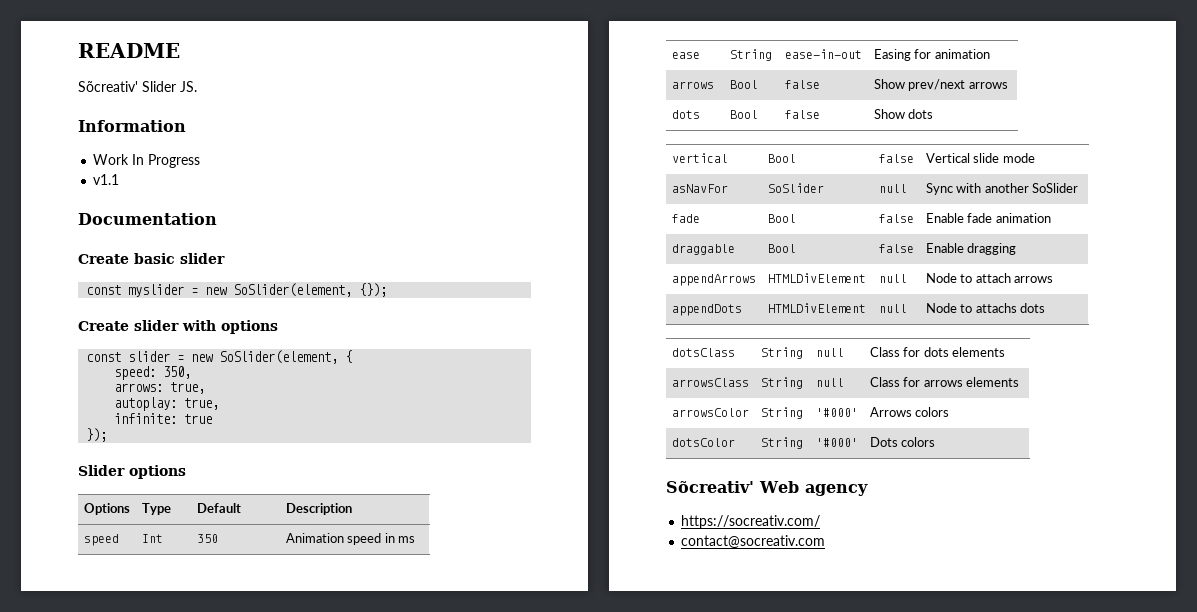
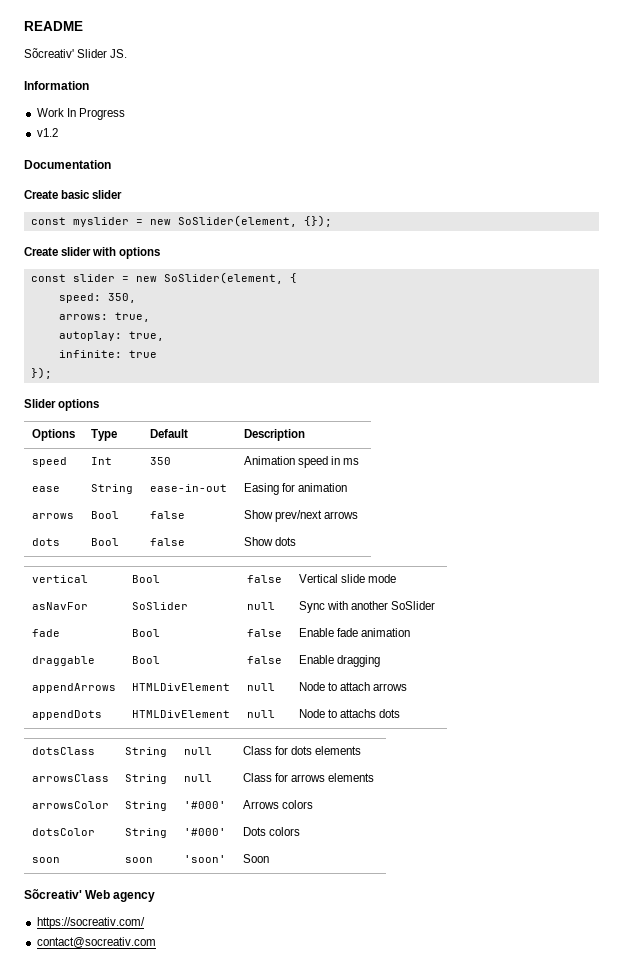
- v1.1
+ v1.2
+ soon | soon | 'soon' | Soon

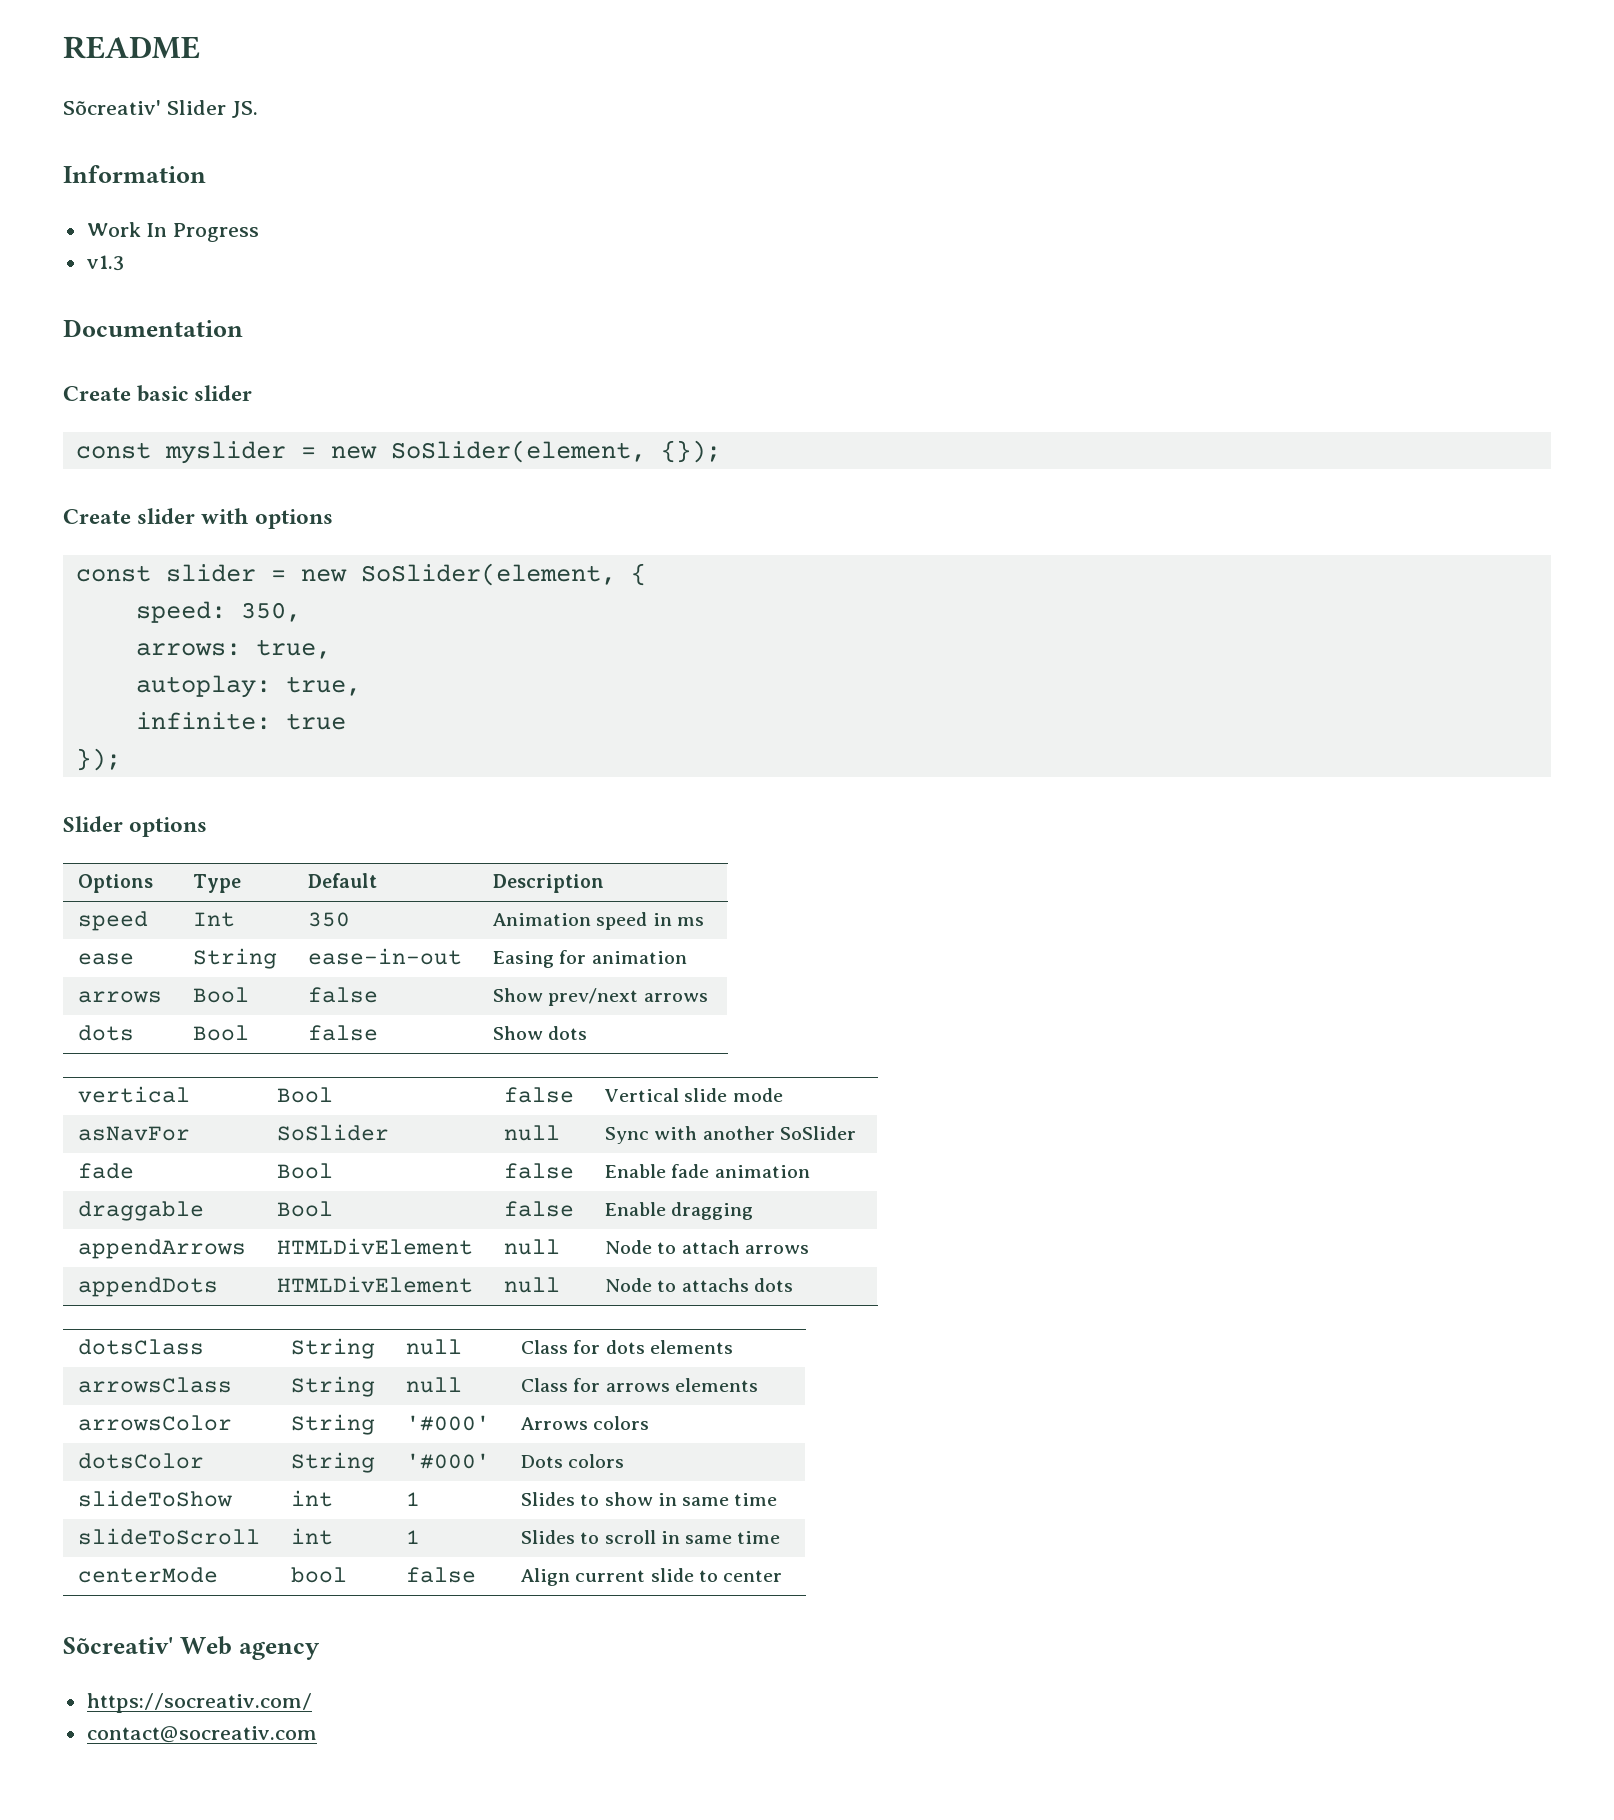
- v1.2
+ v1.3
- soon | soon | 'soon' | Soon
+ slideToShow | int | 1 | Slides to show in same time
+ slideToScroll | int | 1 | Slides to scroll in same time
+ centerMode | bool | false | Align current slide to center

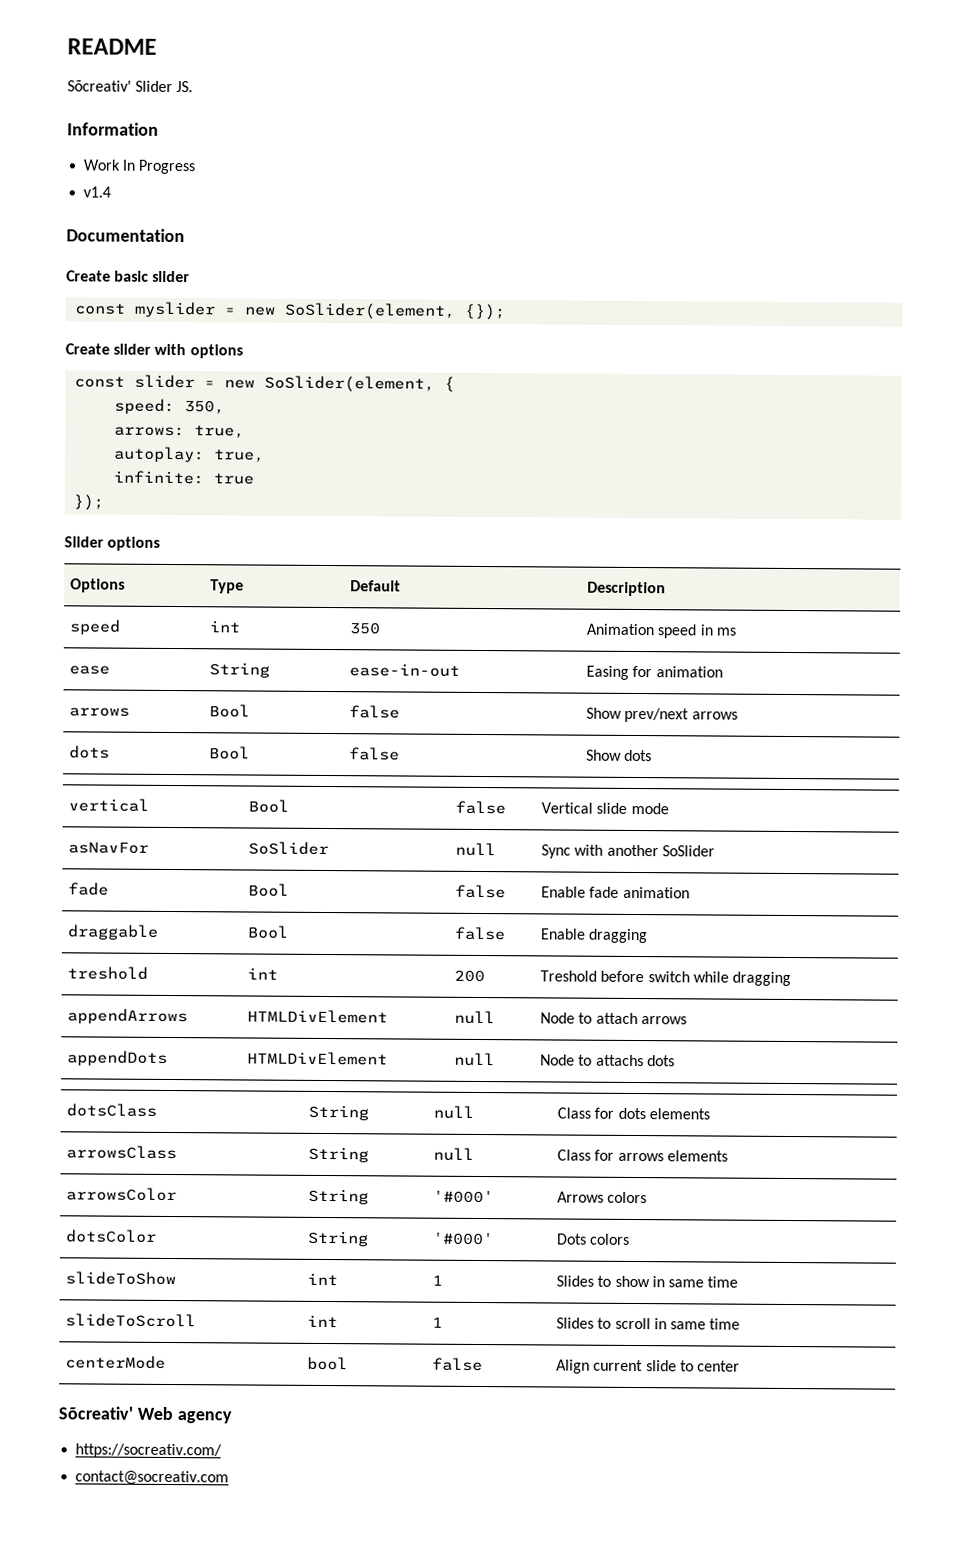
- v1.3
+ v1.4
- speed | Int | 350 | Animation speed in ms
+ speed | int | 350 | Animation speed in ms
+ treshold | int | 200 | Treshold before switch while dragging

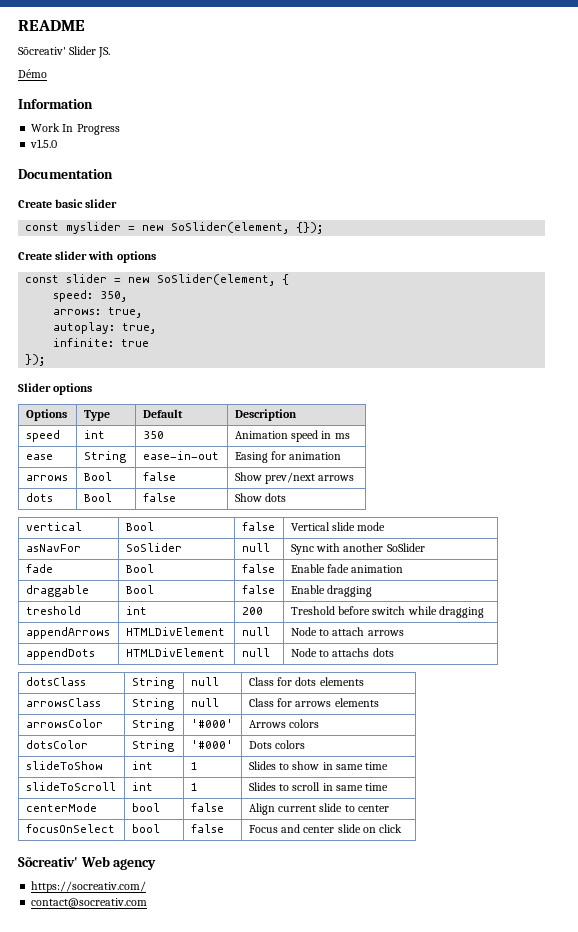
+ Démo
- v1.4
+ v1.5.0
+ focusOnSelect | bool | false | Focus and center slide on click

